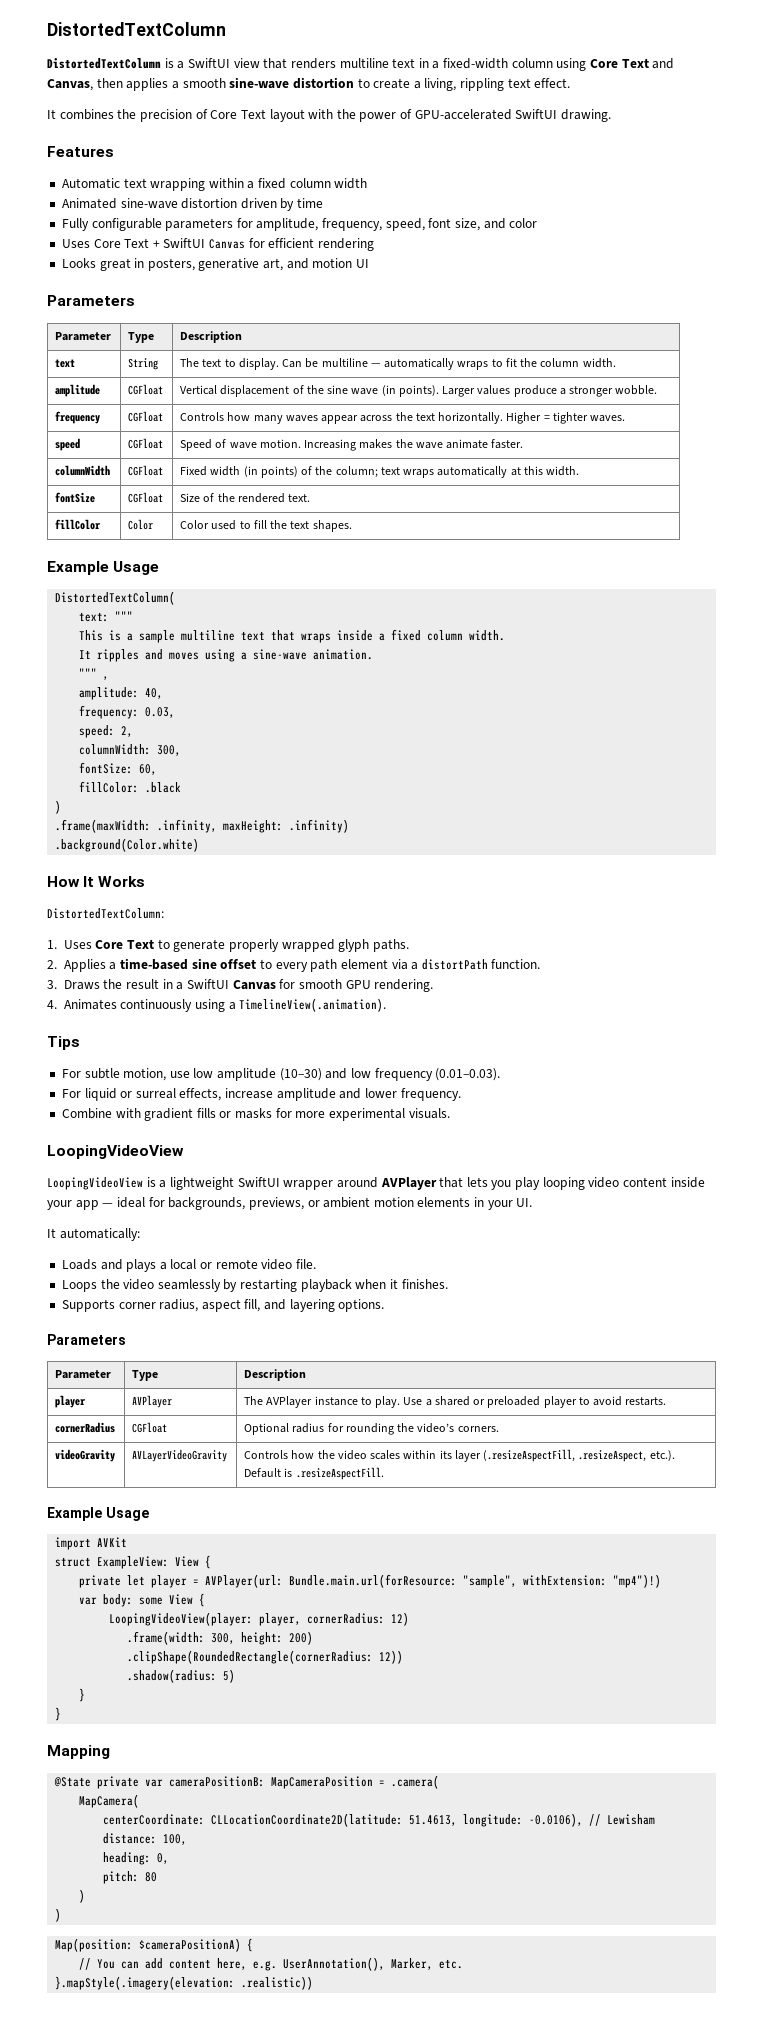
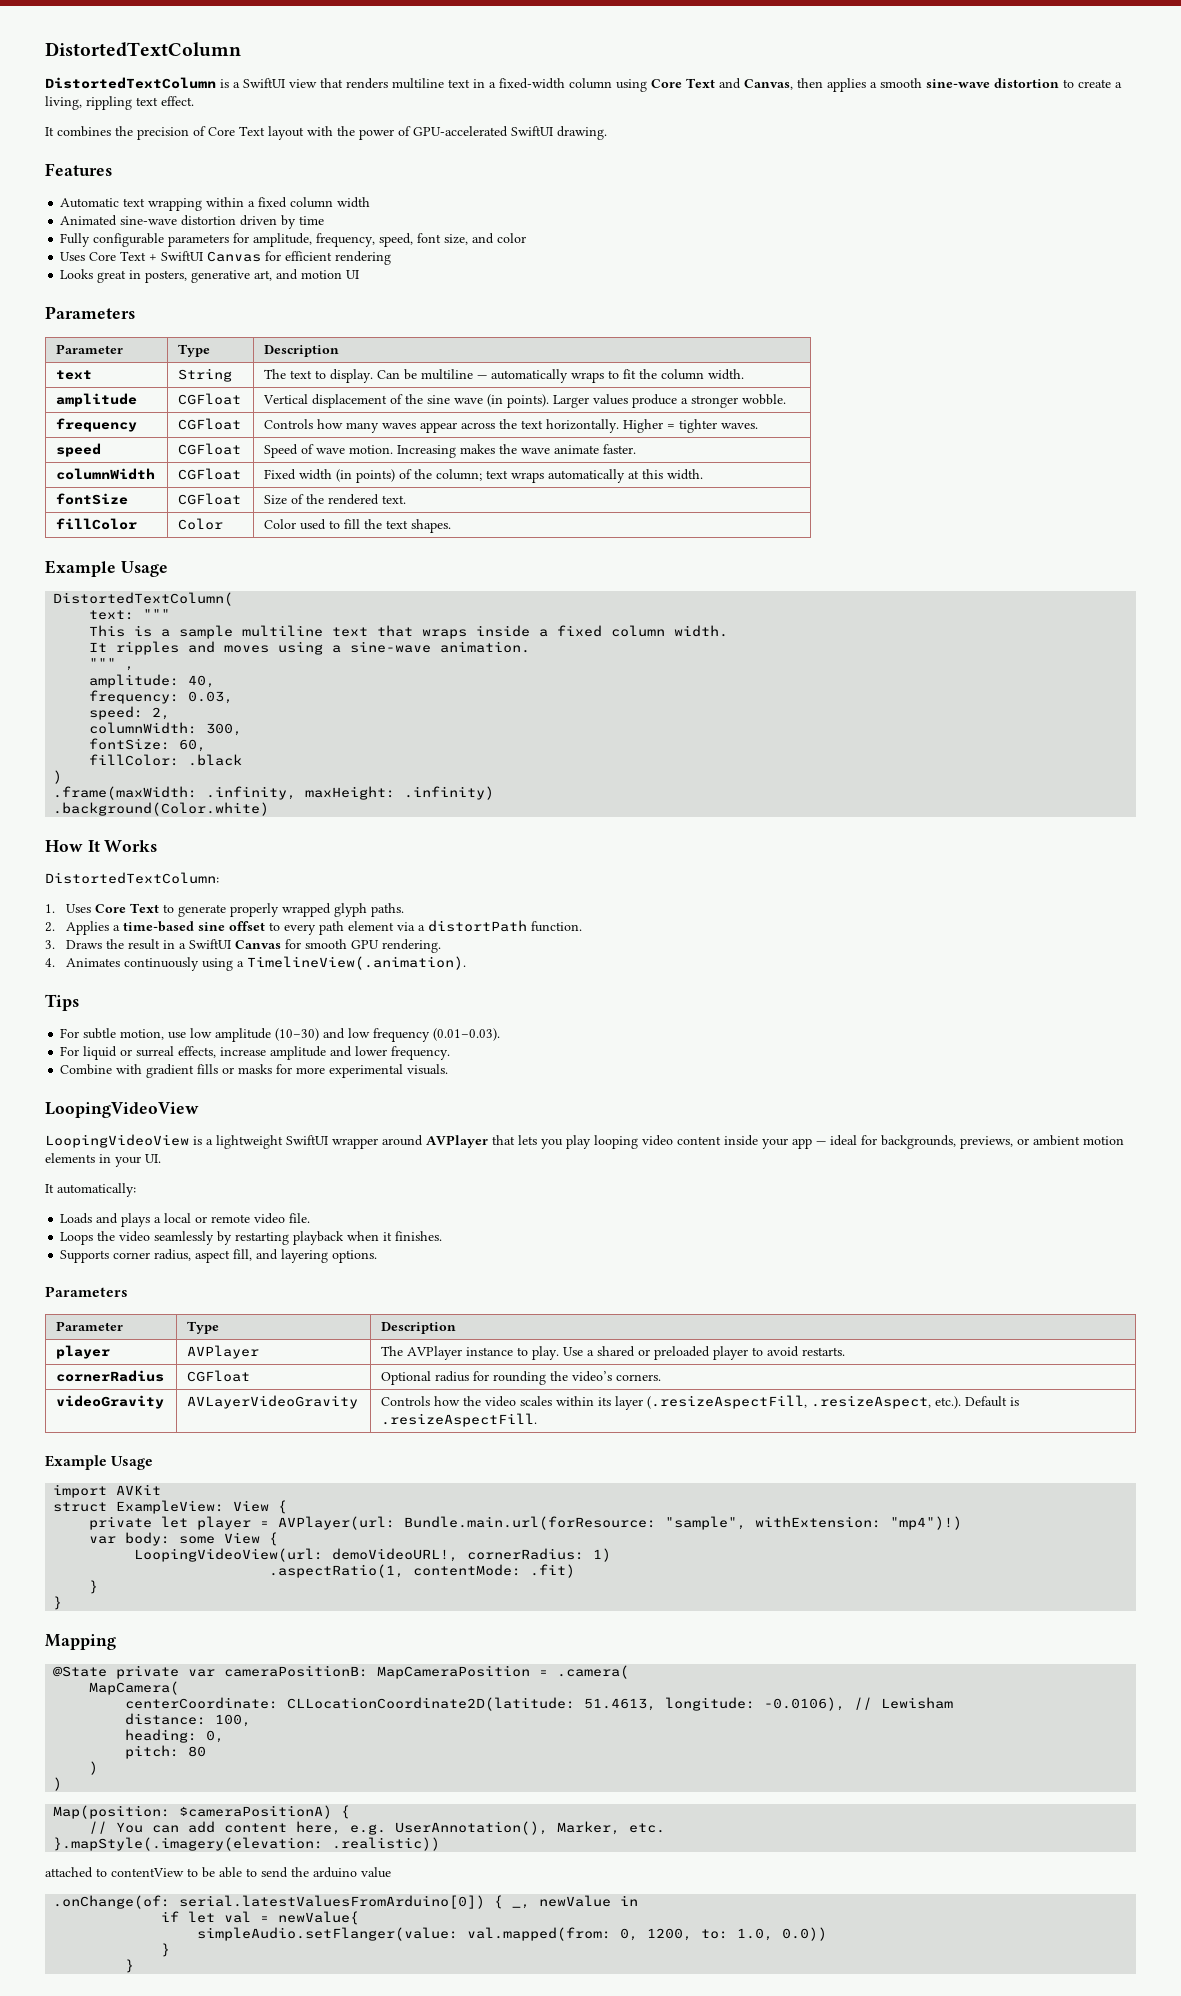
- LoopingVideoView(player: player, cornerRadius: 12)
- .frame(width: 300, height: 200)
- .clipShape(RoundedRectangle(cornerRadius: 12))
- .shadow(radius: 5)
+ LoopingVideoView(url: demoVideoURL!, cornerRadius: 1)
+ .aspectRatio(1, contentMode: .fit)
+ attached to contentView to be able to send the arduino value
+ .onChange(of: serial.latestValuesFromArduino[0]) { _, newValue in
+ if let val = newValue{
+ simpleAudio.setFlanger(value: val.mapped(from: 0, 1200, to: 1.0, 0.0))
+ }
+ }

